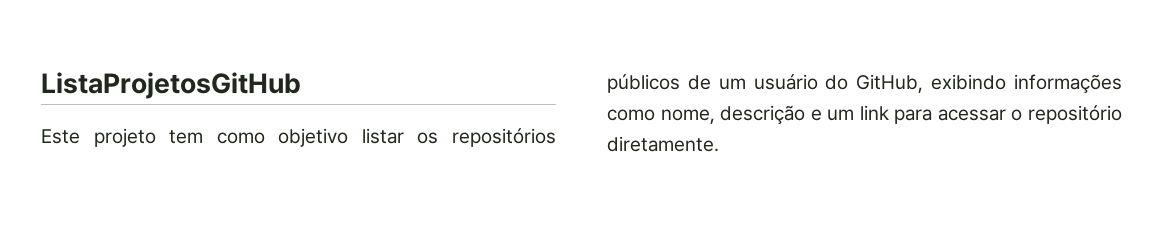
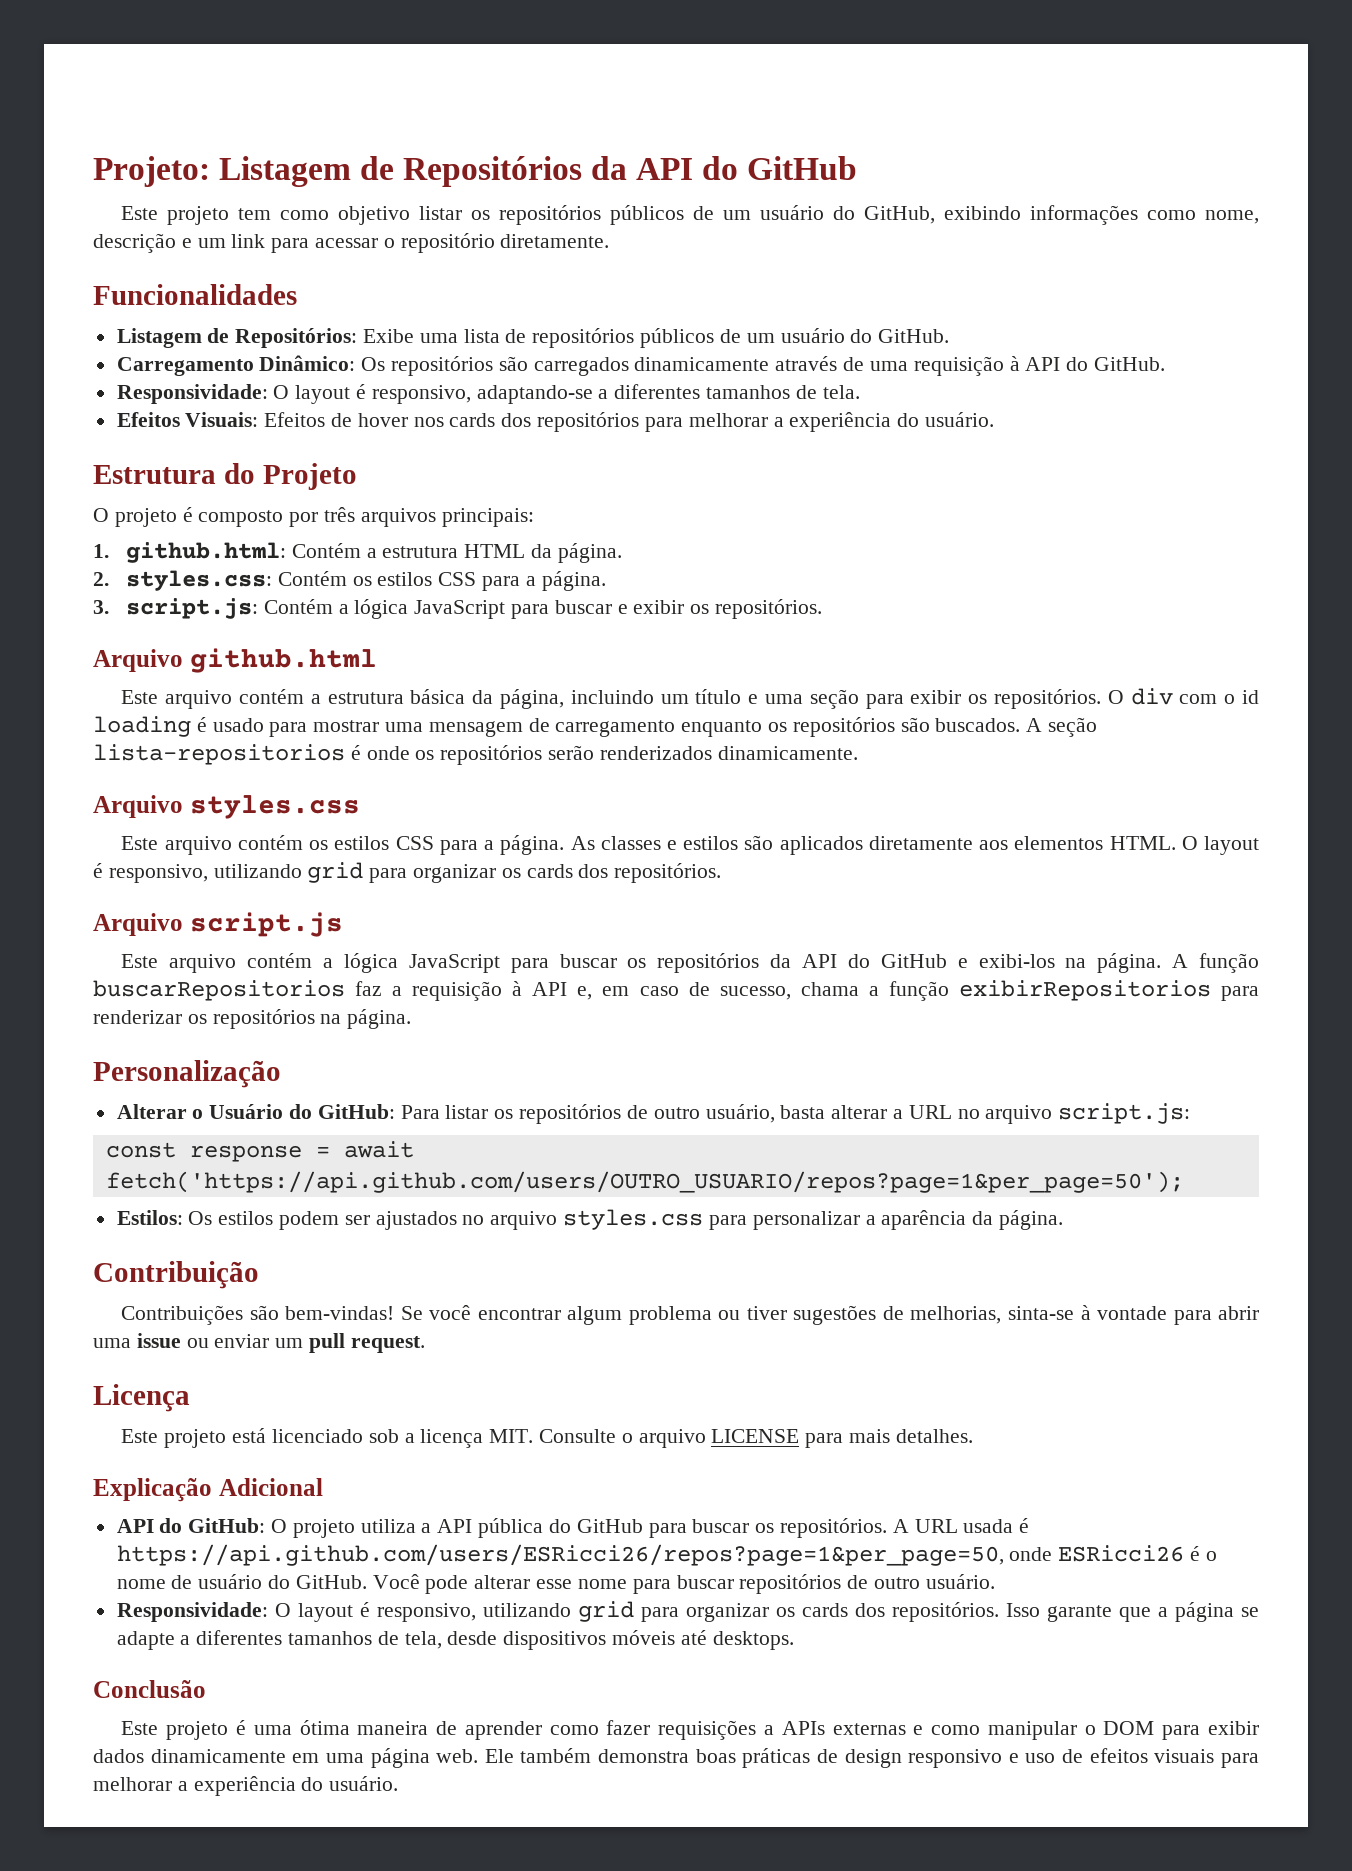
- ListaProjetosGitHub
+ Projeto: Listagem de Repositórios da API do GitHub
+ Funcionalidades
+ Listagem de Repositórios: Exibe uma lista de repositórios públicos de um usuário do GitHub.
+ Carregamento Dinâmico: Os repositórios são carregados dinamicamente através de uma requisição à API do GitHub.
+ Responsividade: O layout é responsivo, adaptando-se a diferentes tamanhos de tela.
+ Efeitos Visuais: Efeitos de hover nos cards dos repositórios para melhorar a experiência do usuário.
+ Estrutura do Projeto
+ O projeto é composto por três arquivos principais:
+ 1. github.html: Contém a estrutura HTML da página.
+ 2. styles.css: Contém os estilos CSS para a página.
+ 3. script.js: Contém a lógica JavaScript para buscar e exibir os repositórios.
+ Arquivo github.html
+ Este arquivo contém a estrutura básica da página, incluindo um título e uma seção para exibir os repositórios. O div com o id loading é usado para mostrar uma mensagem de carregamento enquanto os repositórios são buscados. A seção lista-repositorios é onde os repositórios serão renderizados dinamicamente.
+ Arquivo styles.css
+ Este arquivo contém os estilos CSS para a página. As classes e estilos são aplicados diretamente aos elementos HTML. O layout é responsivo, utilizando grid para organizar os cards dos repositórios.
+ Arquivo script.js
+ Este arquivo contém a lógica JavaScript para buscar os repositórios da API do GitHub e exibi-los na página. A função buscarRepositorios faz a requisição à API e, em caso de sucesso, chama a função exibirRepositorios para renderizar os repositórios na página.
+ Personalização
+ Alterar o Usuário do GitHub: Para listar os repositórios de outro usuário, basta alterar a URL no arquivo script.js:
+ const response = await fetch('https://api.github.com/users/OUTRO_USUARIO/repos?page=1&per_page=50');
+ Estilos: Os estilos podem ser ajustados no arquivo styles.css para personalizar a aparência da página.
+ Contribuição
+ Contribuições são bem-vindas! Se você encontrar algum problema ou tiver sugestões de melhorias, sinta-se à vontade para abrir uma issue ou enviar um pull request.
+ Licença
+ Este projeto está licenciado sob a licença MIT. Consulte o arquivo LICENSE para mais detalhes.
+ Explicação Adicional
+ API do GitHub: O projeto utiliza a API pública do GitHub para buscar os repositórios. A URL usada é https://api.github.com/users/ESRicci26/repos?page=1&per_page=50, onde ESRicci26 é o nome de usuário do GitHub. Você pode alterar esse nome para buscar repositórios de outro usuário.
+ Responsividade: O layout é responsivo, utilizando grid para organizar os cards dos repositórios. Isso garante que a página se adapte a diferentes tamanhos de tela, desde dispositivos móveis até desktops.
+ Conclusão
+ Este projeto é uma ótima maneira de aprender como fazer requisições a APIs externas e como manipular o DOM para exibir dados dinamicamente em uma página web. Ele também demonstra boas práticas de design responsivo e uso de efeitos visuais para melhorar a experiência do usuário.

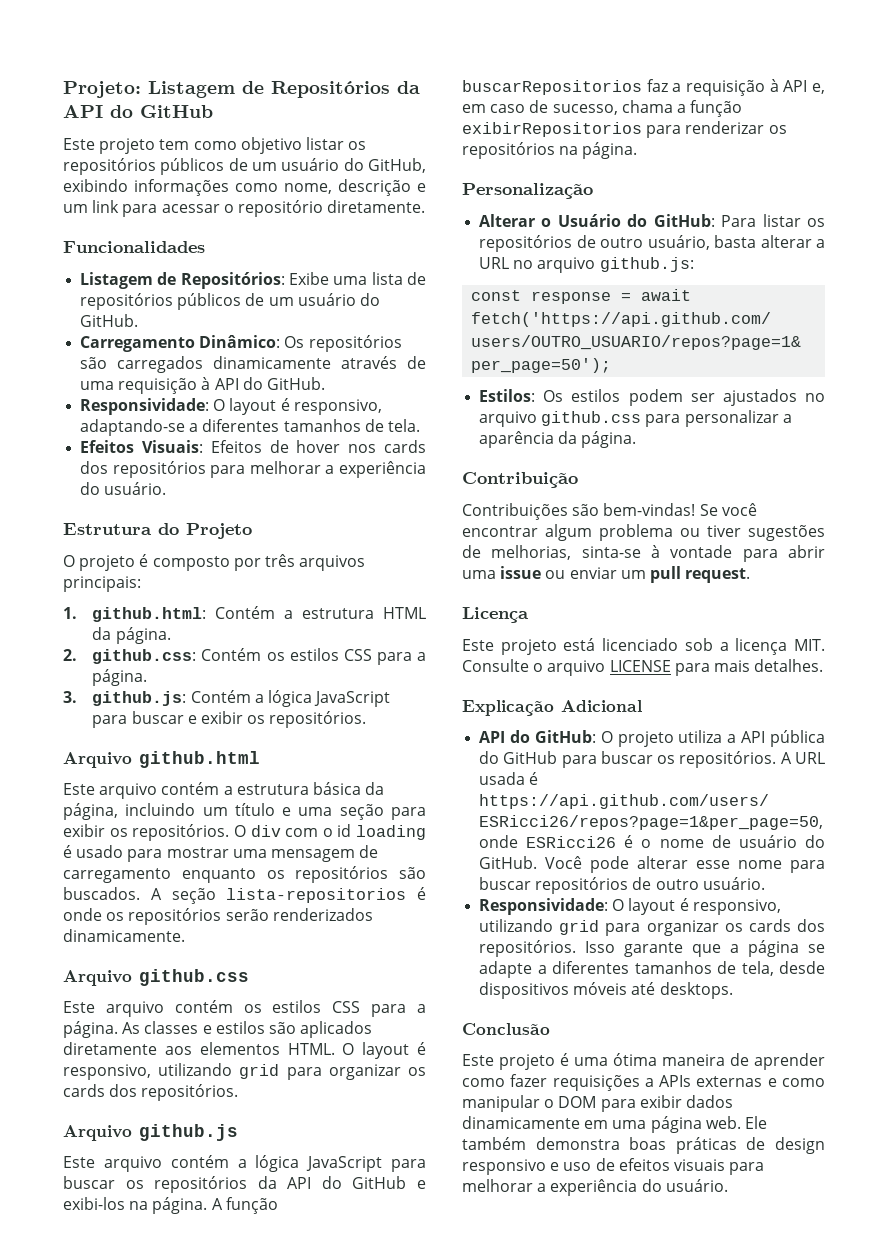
- 2. styles.css: Contém os estilos CSS para a página.
+ 2. github.css: Contém os estilos CSS para a página.
- 3. script.js: Contém a lógica JavaScript para buscar e exibir os repositórios.
+ 3. github.js: Contém a lógica JavaScript para buscar e exibir os repositórios.
- Arquivo styles.css
+ Arquivo github.css
- Arquivo script.js
+ Arquivo github.js
- Alterar o Usuário do GitHub: Para listar os repositórios de outro usuário, basta alterar a URL no arquivo script.js:
+ Alterar o Usuário do GitHub: Para listar os repositórios de outro usuário, basta alterar a URL no arquivo github.js:
- Estilos: Os estilos podem ser ajustados no arquivo styles.css para personalizar a aparência da página.
+ Estilos: Os estilos podem ser ajustados no arquivo github.css para personalizar a aparência da página.

